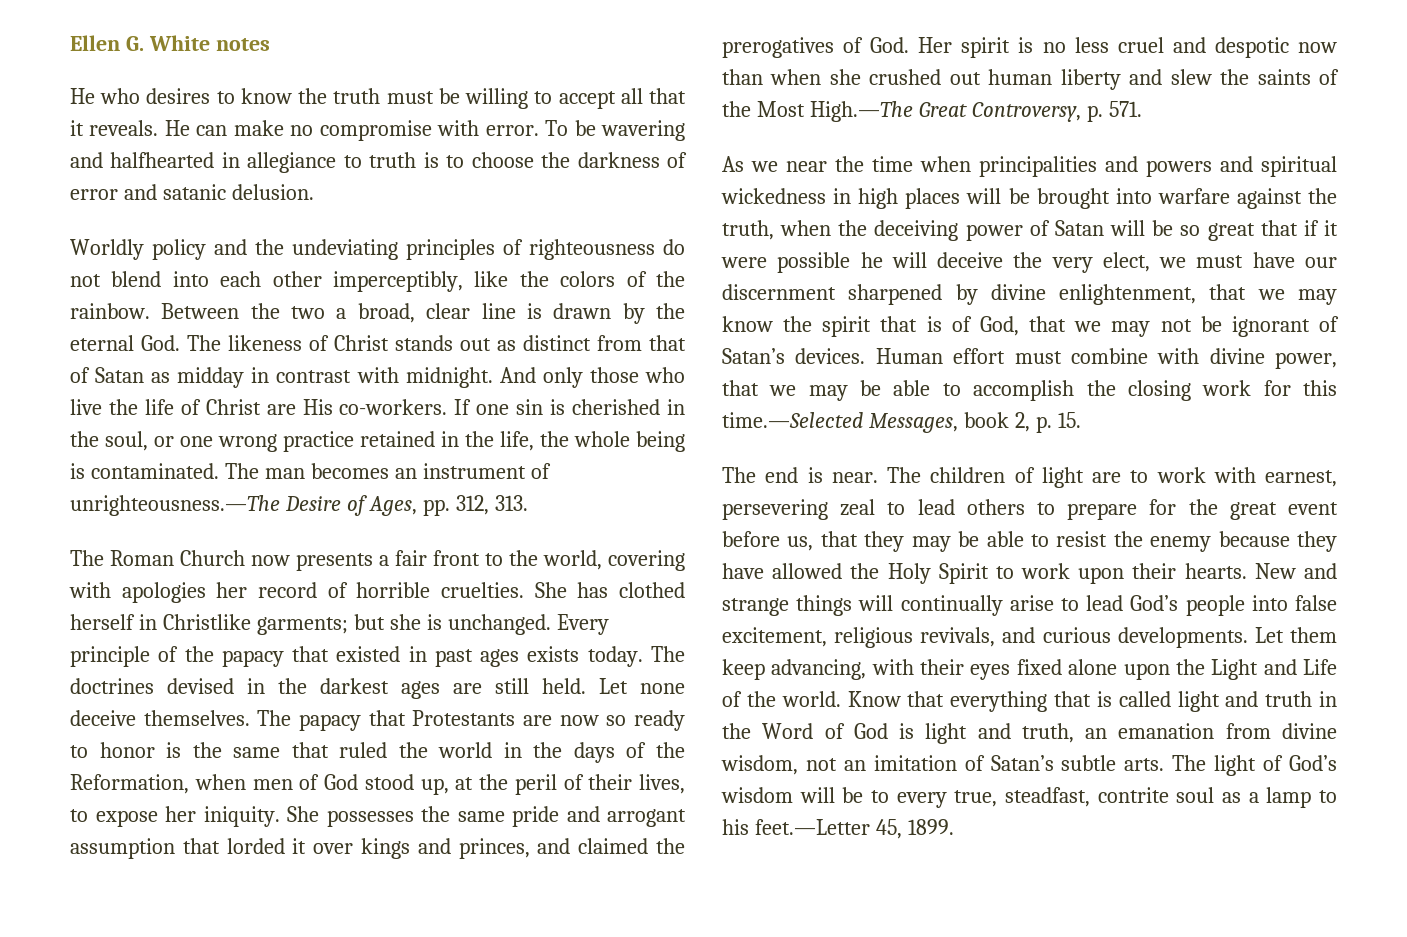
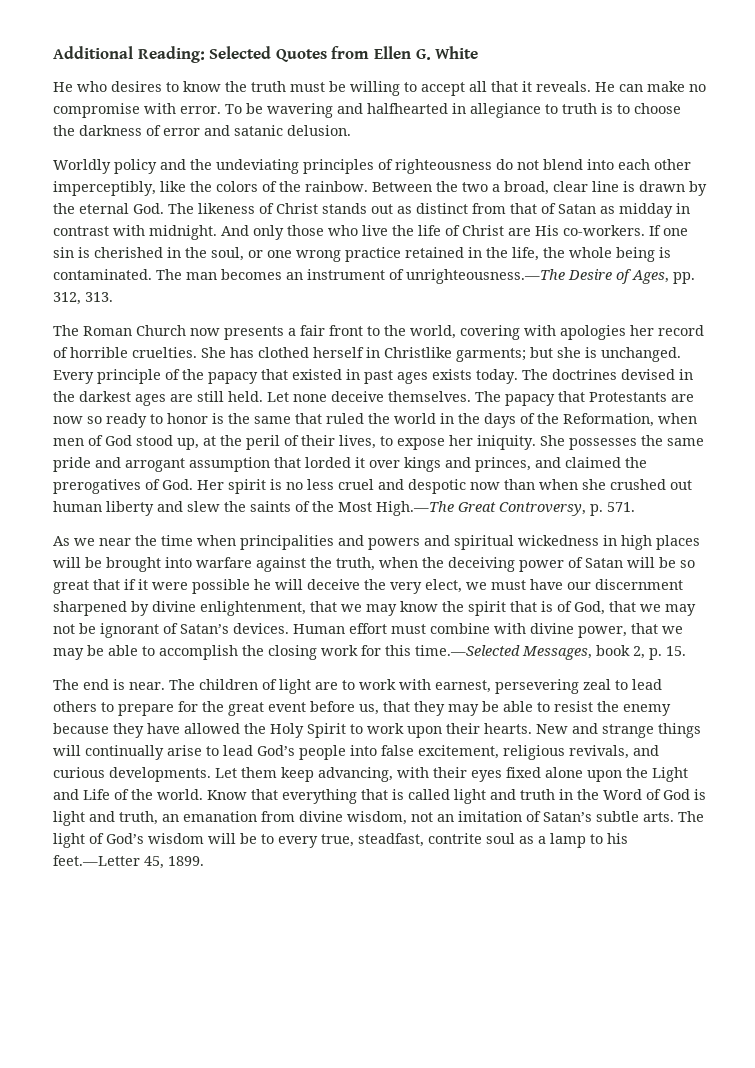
- Ellen G. White notes
+ Additional Reading: Selected Quotes from Ellen G. White

